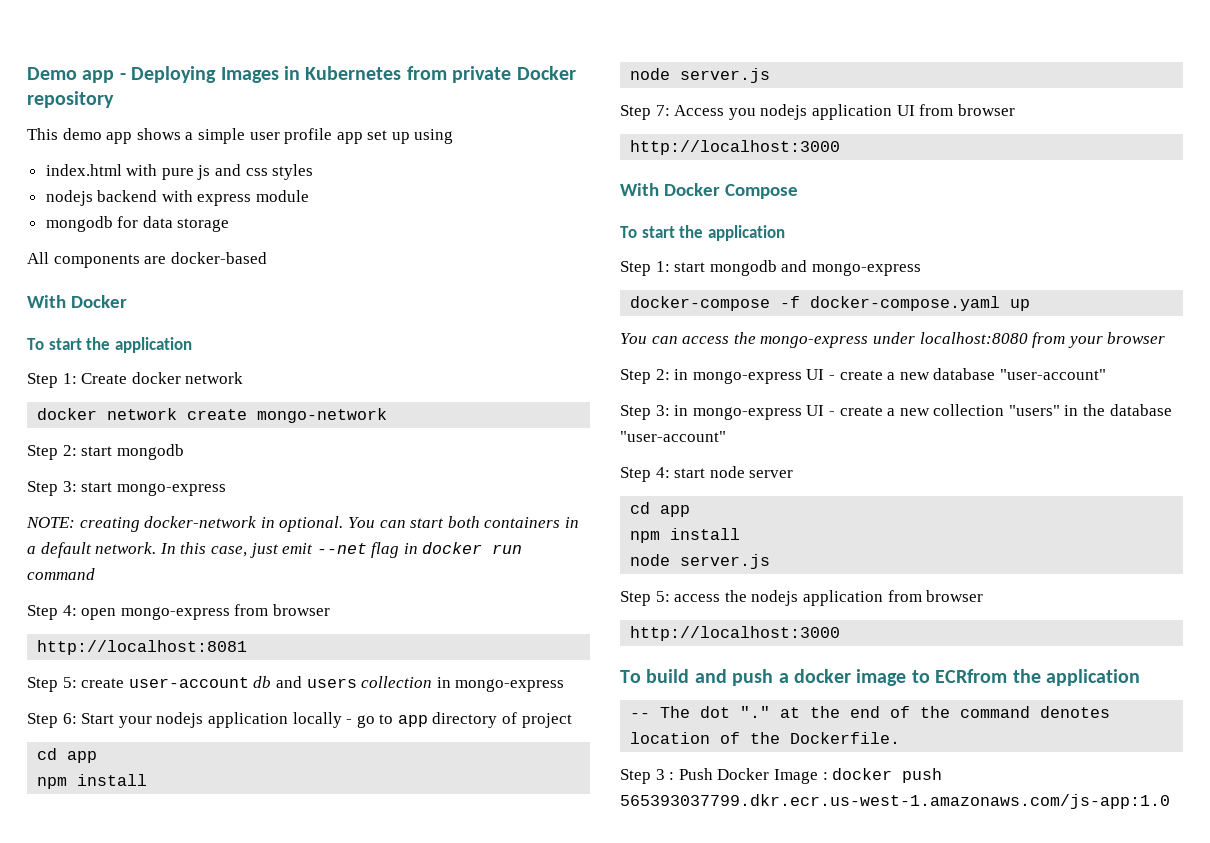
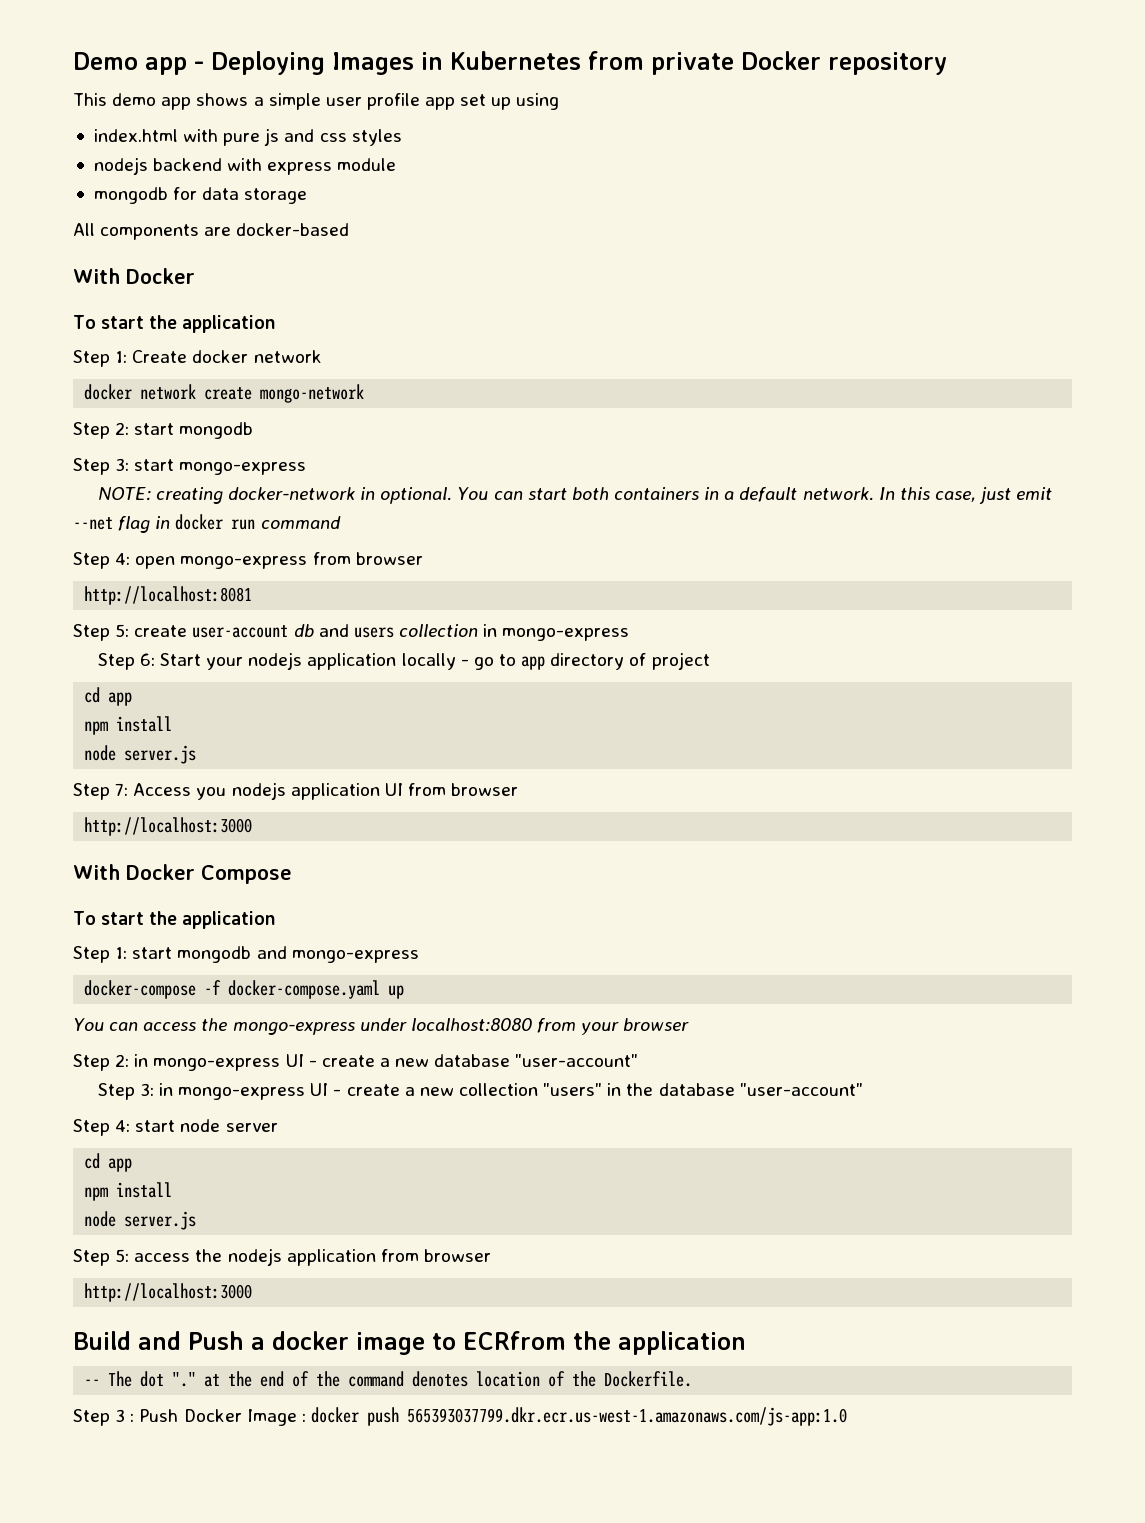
- To build and push a docker image to ECRfrom the application
+ Build and Push a docker image to ECRfrom the application

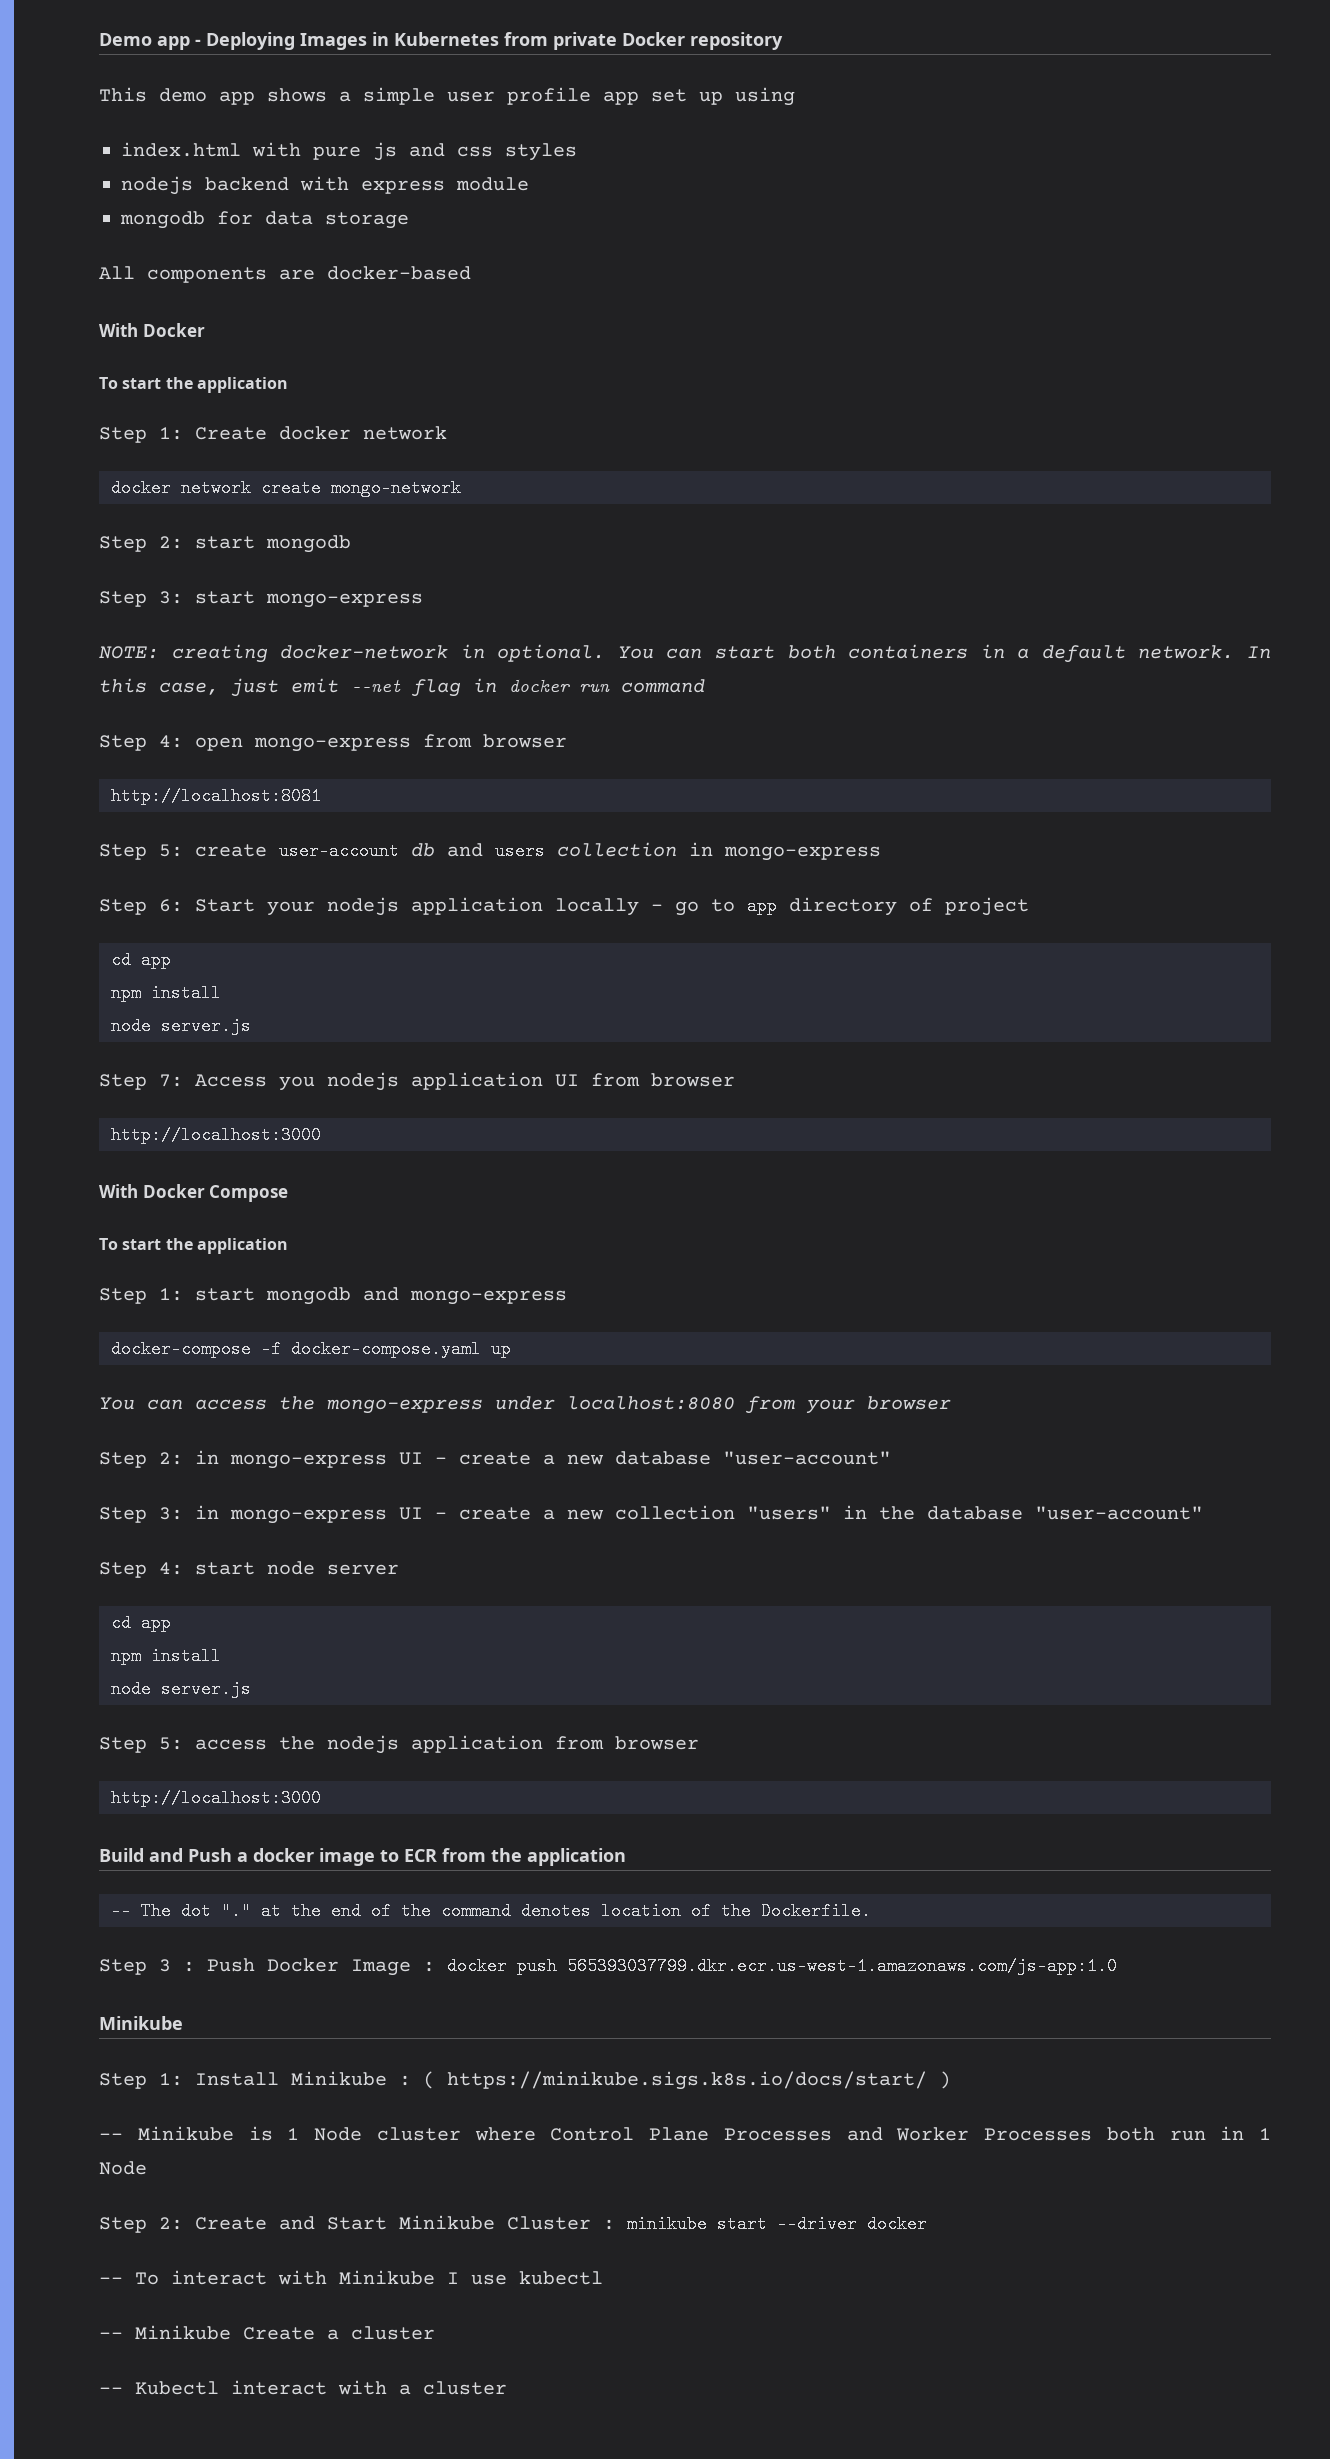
- Build and Push a docker image to ECRfrom the application
+ Build and Push a docker image to ECR from the application
  Step 3 : Push Docker Image : docker push 565393037799.dkr.ecr.us-west-1.amazonaws.com/js-app:1.0
+ Minikube
+ Step 1: Install Minikube : ( https://minikube.sigs.k8s.io/docs/start/ )
+ -- Minikube is 1 Node cluster where Control Plane Processes and Worker Processes both run in 1 Node
+ Step 2: Create and Start Minikube Cluster : minikube start --driver docker
+ -- To interact with Minikube I use kubectl
+ -- Minikube Create a cluster
+ -- Kubectl interact with a cluster

